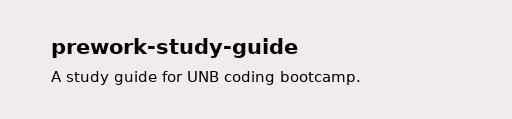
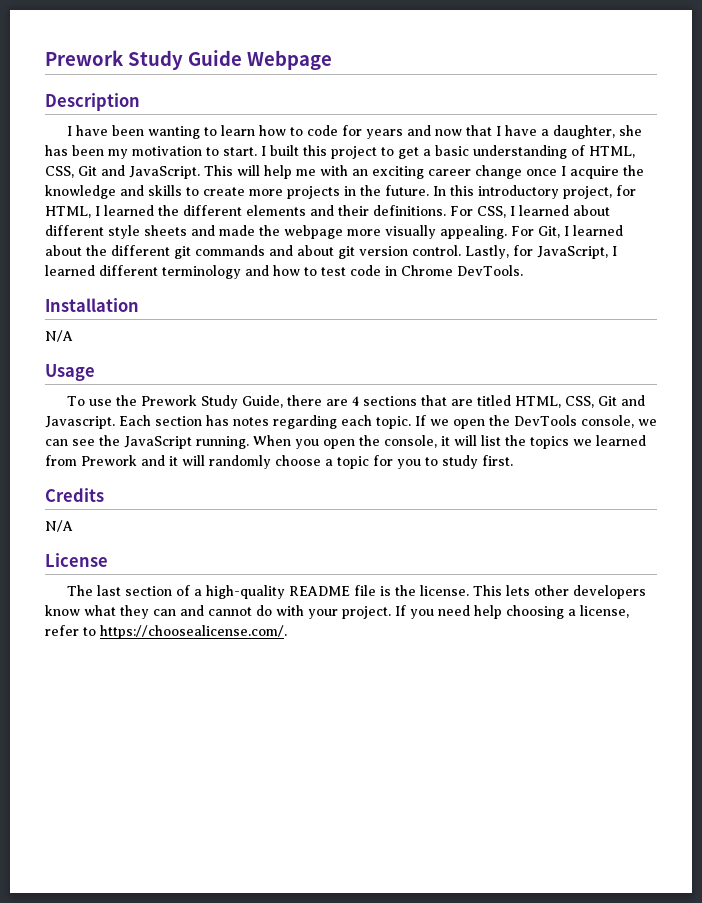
- prework-study-guide
- A study guide for UNB coding bootcamp.
+ Prework Study Guide Webpage
+ Description
+ I have been wanting to learn how to code for years and now that I have a daughter, she has been my motivation to start. I built this project to get a basic understanding of HTML, CSS, Git and JavaScript. This will help me with an exciting career change once I acquire the knowledge and skills to create more projects in the future. In this introductory project, for HTML, I learned the different elements and their definitions. For CSS, I learned about different style sheets and made the webpage more visually appealing. For Git, I learned about the different git commands and about git version control. Lastly, for JavaScript, I learned different terminology and how to test code in Chrome DevTools.
+ Installation
+ N/A
+ Usage
+ To use the Prework Study Guide, there are 4 sections that are titled HTML, CSS, Git and Javascript. Each section has notes regarding each topic. If we open the DevTools console, we can see the JavaScript running. When you open the console, it will list the topics we learned from Prework and it will randomly choose a topic for you to study first.
+ Credits
+ N/A
+ License
+ The last section of a high-quality README file is the license. This lets other developers know what they can and cannot do with your project. If you need help choosing a license, refer to https://choosealicense.com/.

